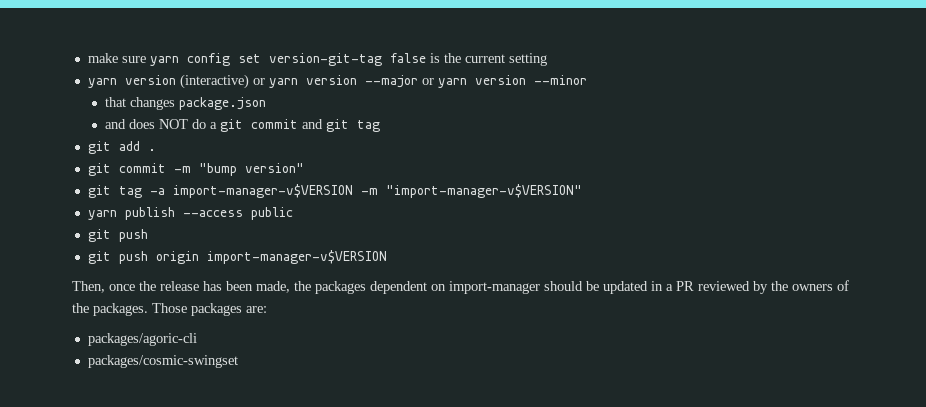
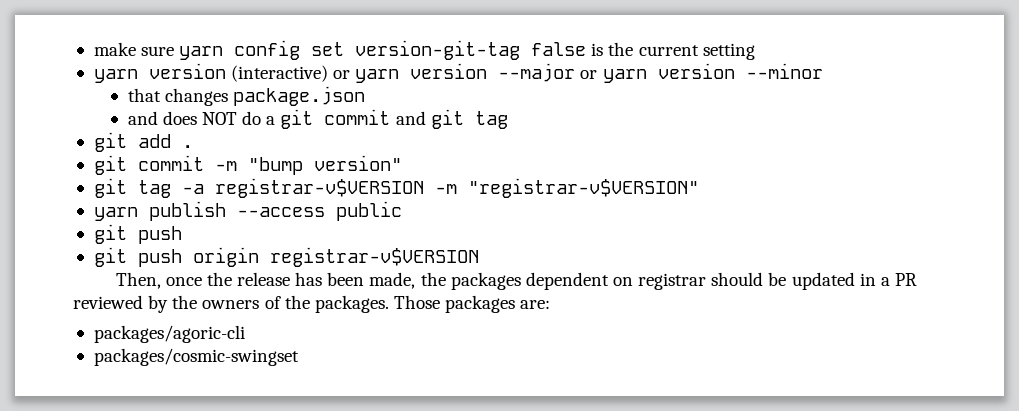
- git tag -a import-manager-v$VERSION -m "import-manager-v$VERSION"
+ git tag -a registrar-v$VERSION -m "registrar-v$VERSION"
- git push origin import-manager-v$VERSION
+ git push origin registrar-v$VERSION
- Then, once the release has been made, the packages dependent on import-manager should be updated in a PR reviewed by the owners of the packages.
+ Then, once the release has been made, the packages dependent on registrar should be updated in a PR reviewed by the owners of the packages.

